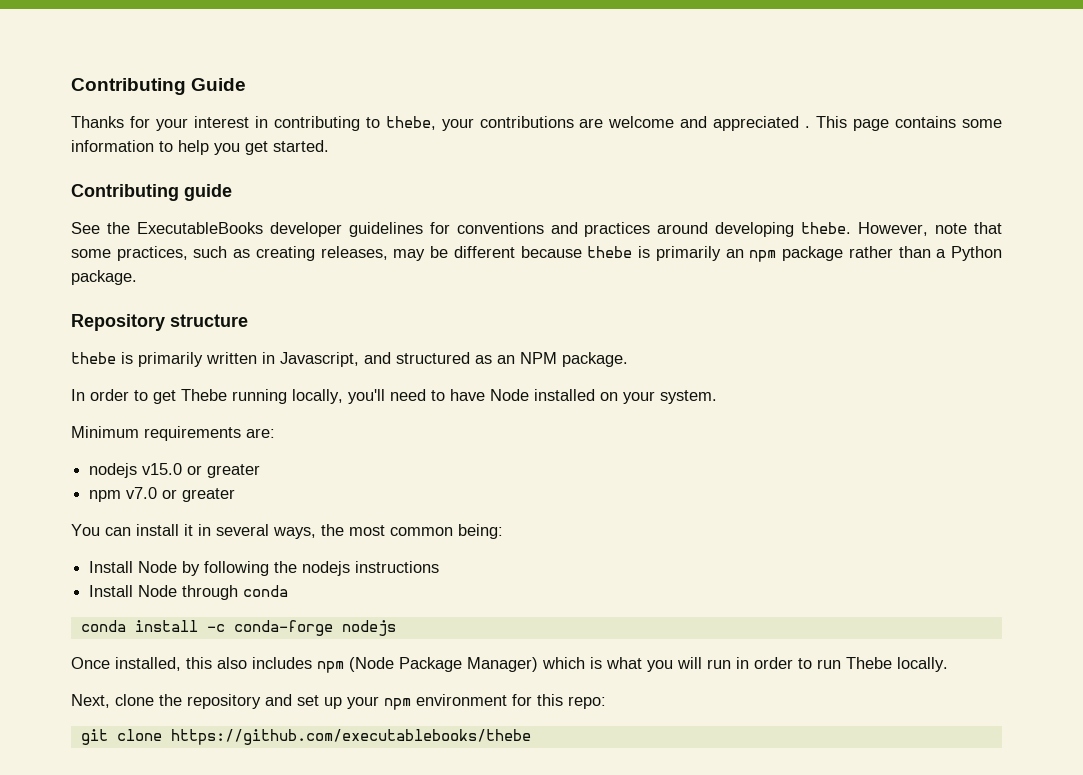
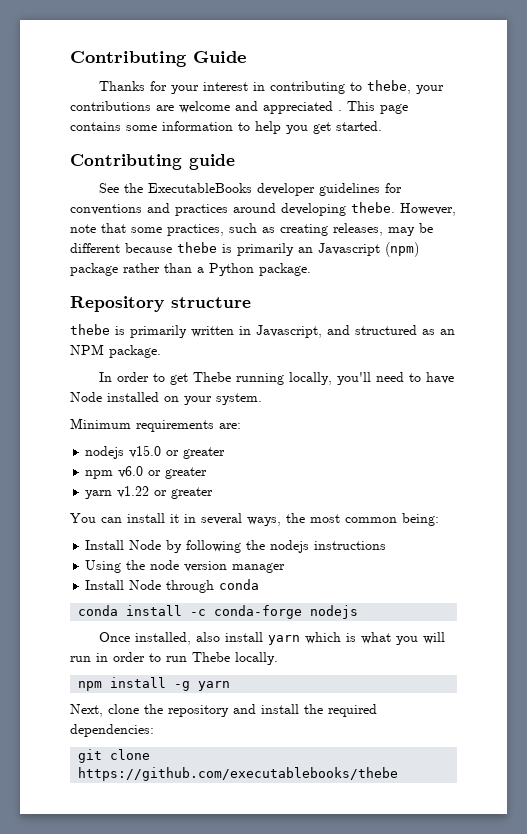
- However, note that some practices, such as creating releases, may be different because thebe is primarily an npm package rather than a Python package.
+ However, note that some practices, such as creating releases, may be different because thebe is primarily an Javascript (npm) package rather than a Python package.
- npm v7.0 or greater
+ npm v6.0 or greater
+ yarn v1.22 or greater
+ Using the node version manager
- Once installed, this also includes npm (Node Package Manager) which is what you will run in order to run Thebe locally.
+ Once installed, also install yarn which is what you will run in order to run Thebe locally.
+ npm install -g yarn
- Next, clone the repository and set up your npm environment for this repo:
+ Next, clone the repository and install the required dependencies:

